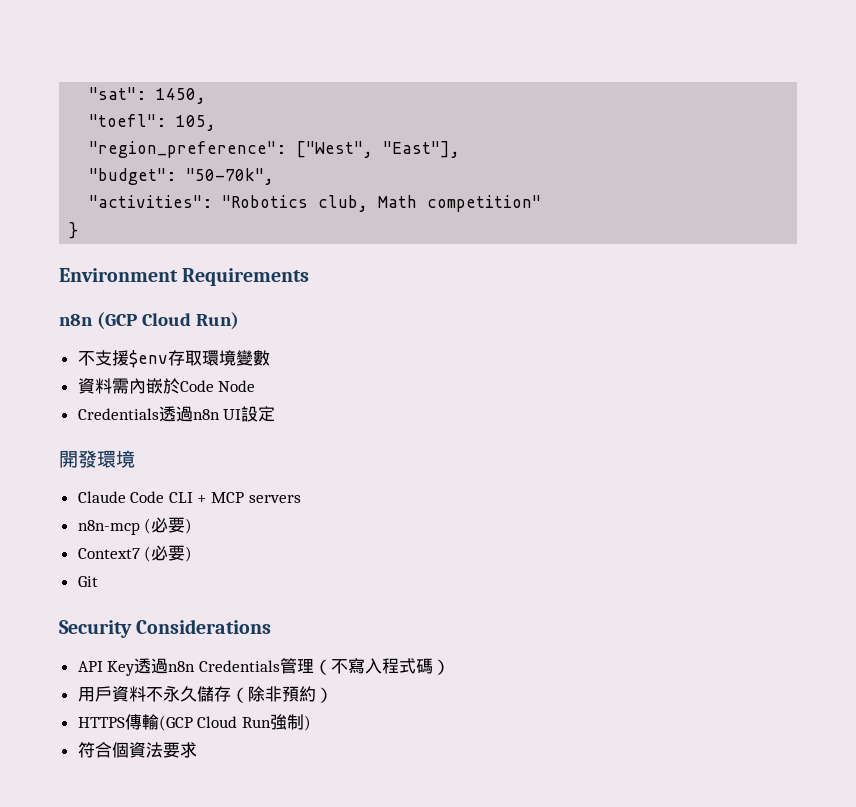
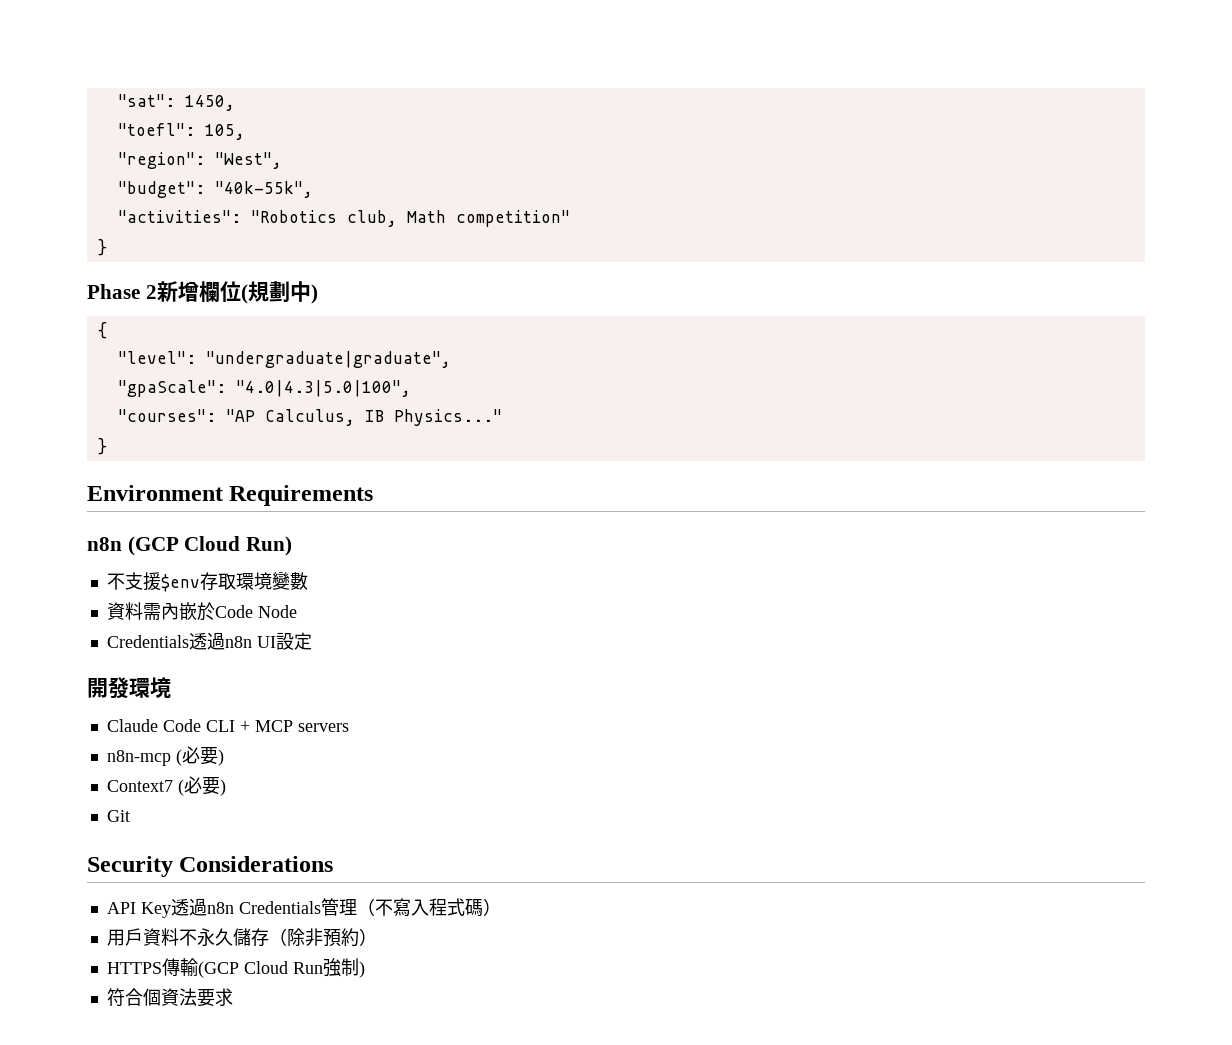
- "region_preference": ["West", "East"],
+ "region": "West",
- "budget": "50-70k",
+ "budget": "40k-55k",
+ Phase 2新增欄位(規劃中)
+ {
+ "level": "undergraduate|graduate",
+ "gpaScale": "4.0|4.3|5.0|100",
+ "courses": "AP Calculus, IB Physics..."
+ }

